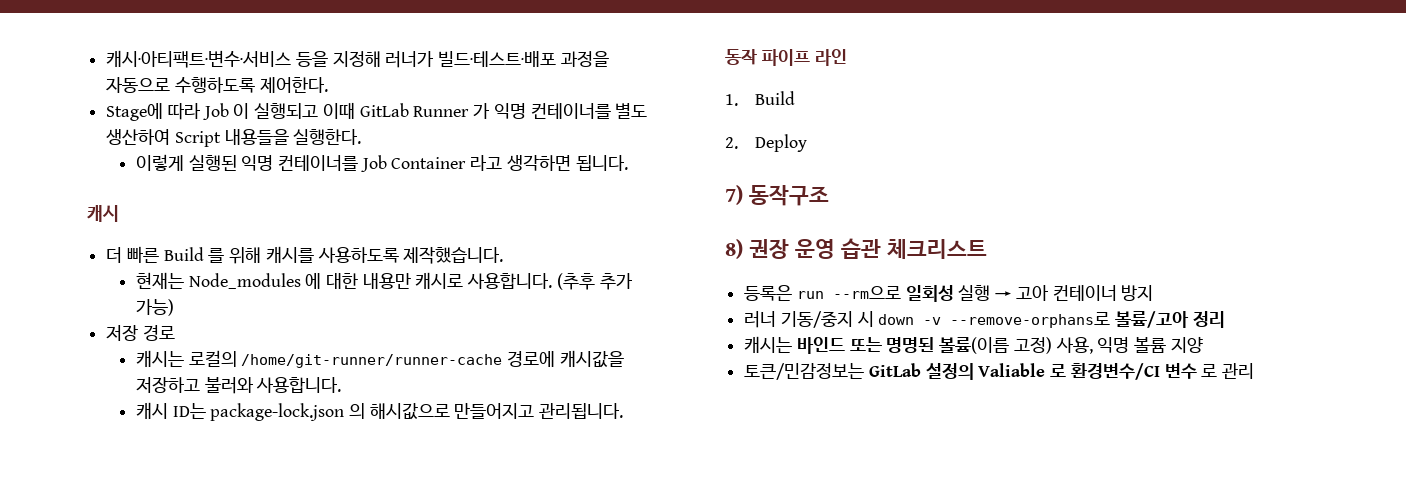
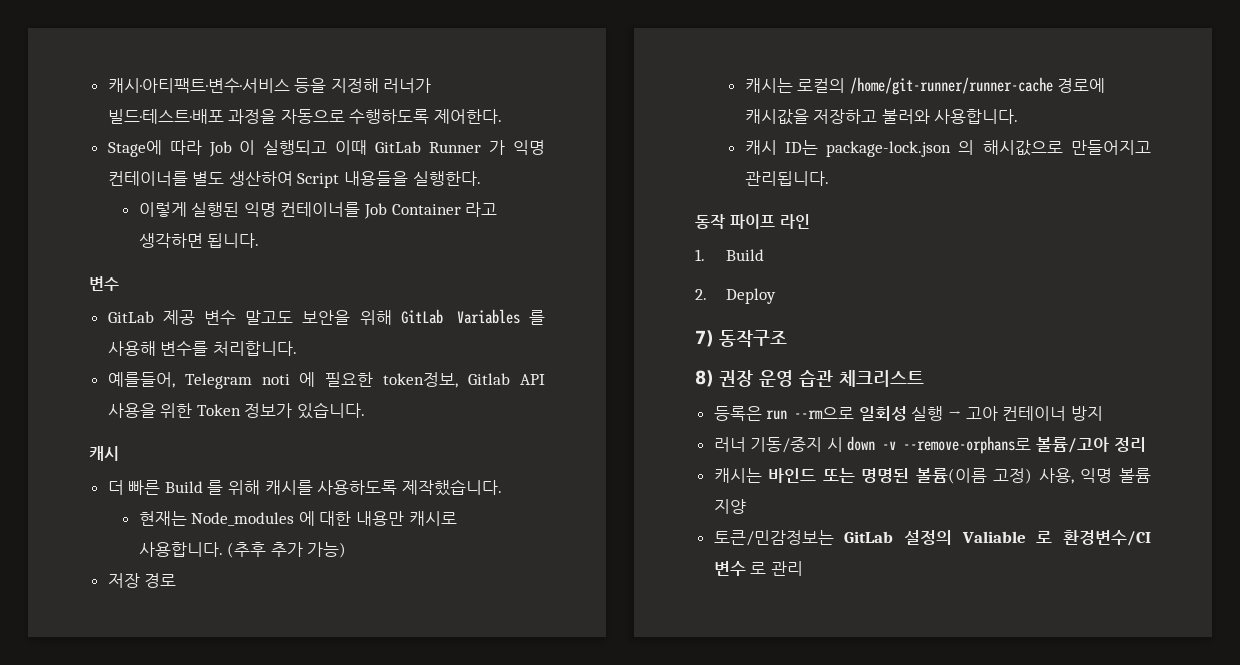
  이렇게 실행된 익명 컨테이너를 Job Container 라고 생각하면 됩니다.
+ 변수
+ GitLab 제공 변수 말고도 보안을 위해 GitLab Variables 를 사용해 변수를 처리합니다.
+ 예를들어, Telegram noti 에 필요한 token정보, Gitlab API 사용을 위한 Token 정보가 있습니다.

